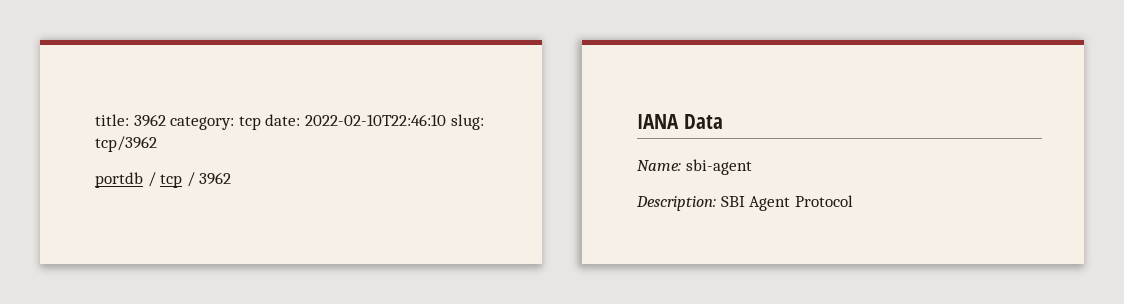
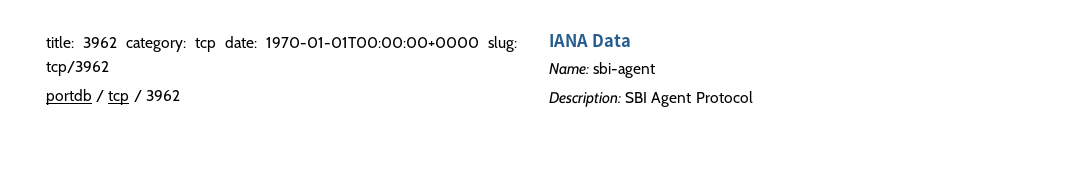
- title: 3962 category: tcp date: 2022-02-10T22:46:10 slug: tcp/3962
+ title: 3962 category: tcp date: 1970-01-01T00:00:00+0000 slug: tcp/3962

